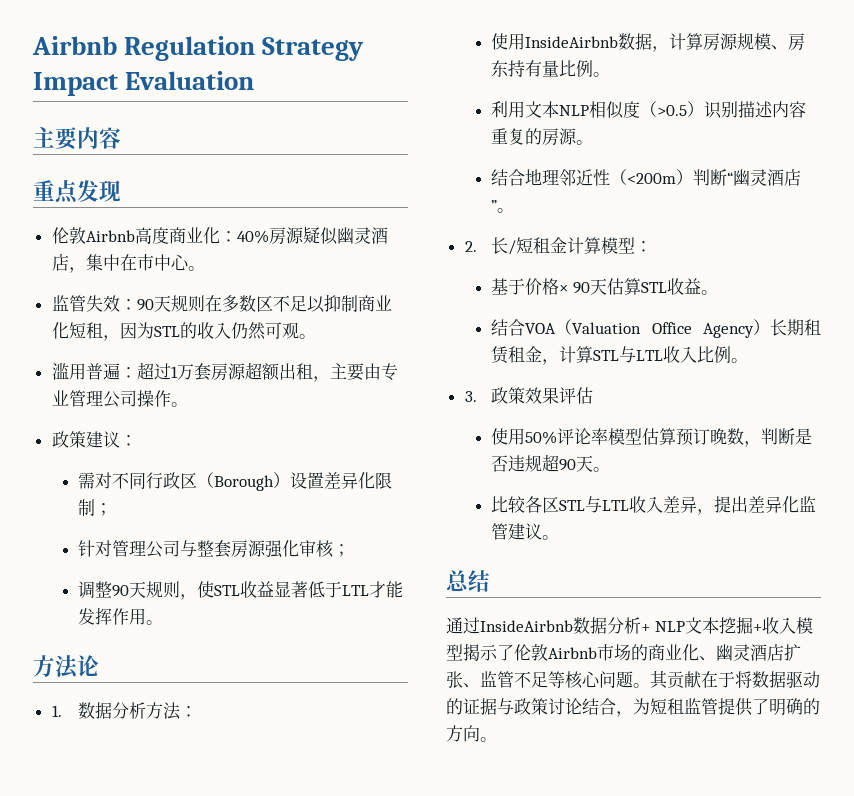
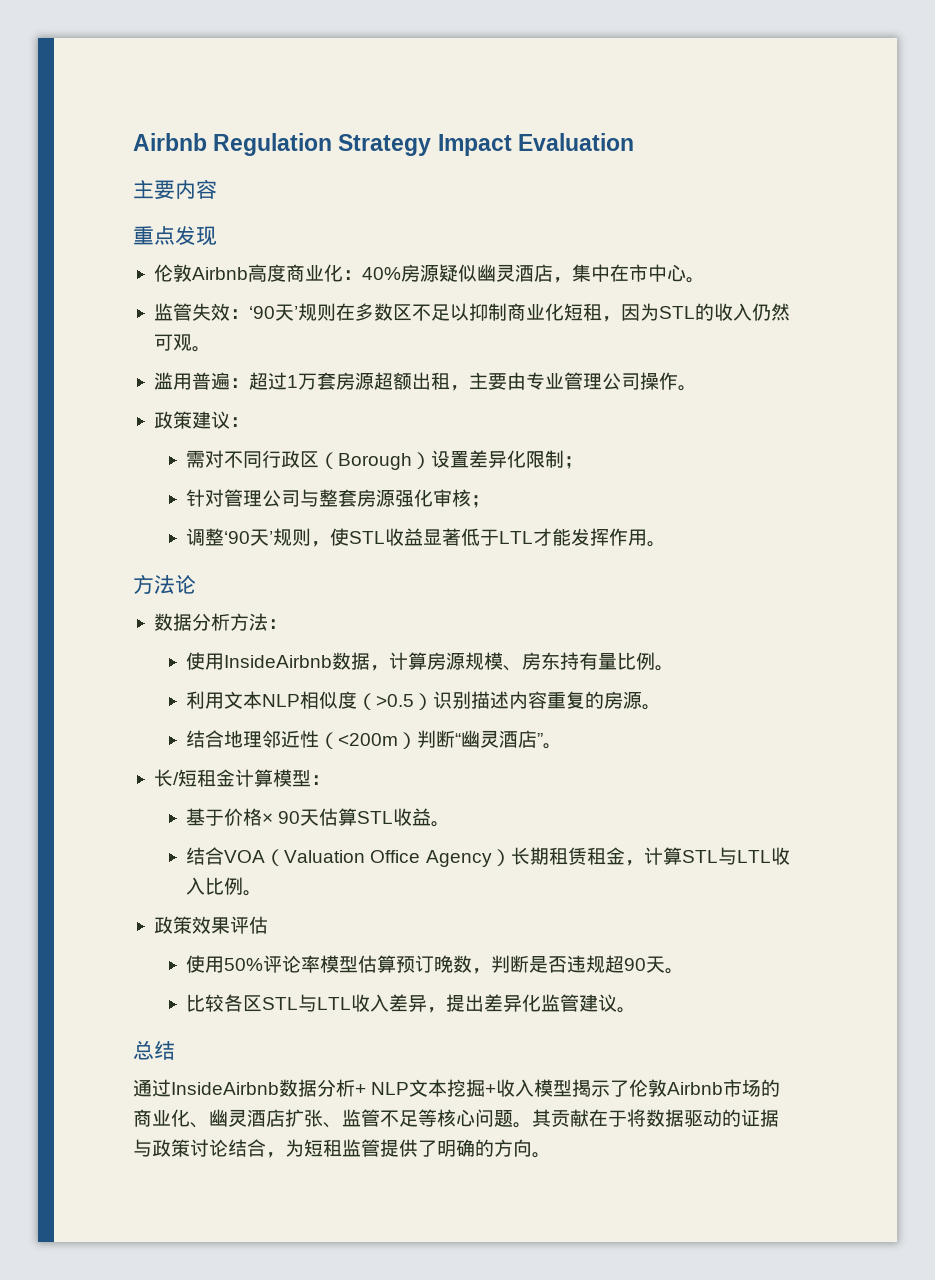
- 监管失效：90天规则在多数区不足以抑制商业化短租，因为STL的收入仍然可观。
+ 监管失效：‘90天’规则在多数区不足以抑制商业化短租，因为STL的收入仍然可观。
- 调整90天规则，使STL收益显著低于LTL才能发挥作用。
+ 调整‘90天’规则，使STL收益显著低于LTL才能发挥作用。
- 1.数据分析方法：
+ 数据分析方法：
- 2.长/短租金计算模型：
+ 长/短租金计算模型：
- 3.政策效果评估
+ 政策效果评估

